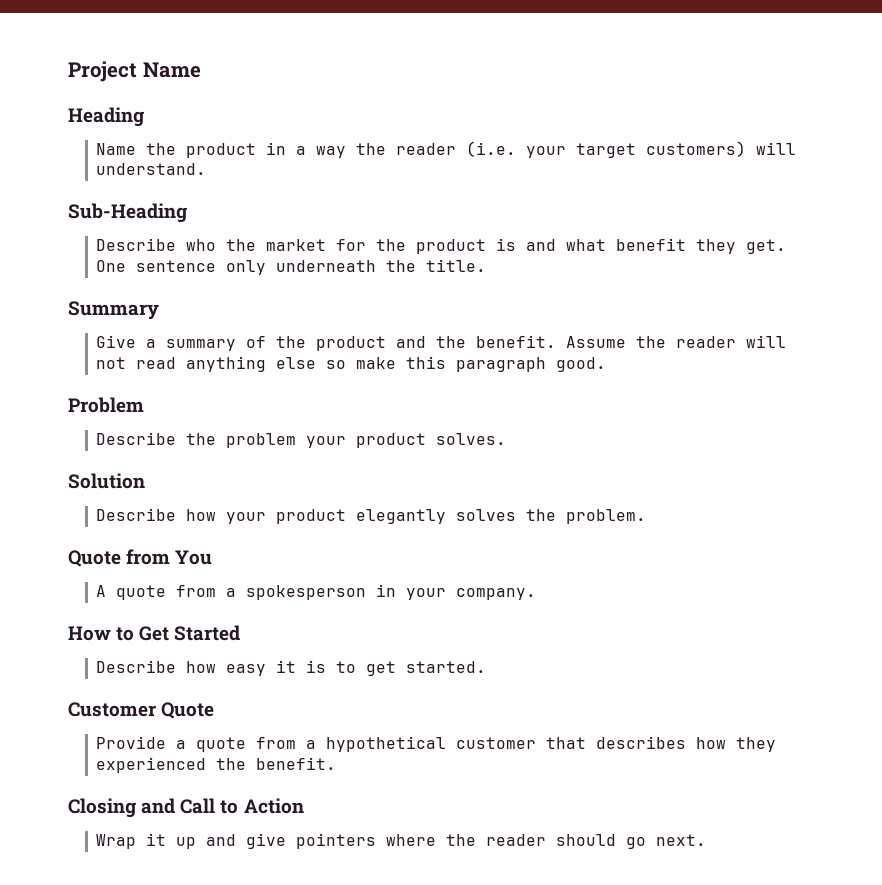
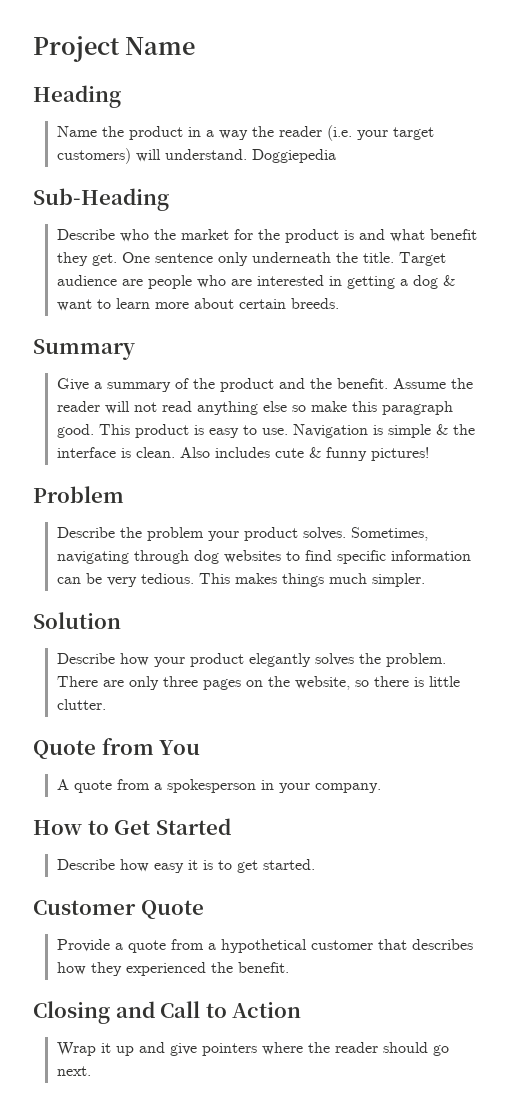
+ Doggiepedia
+ Target audience are people who are interested in getting a dog & want to learn more about certain breeds.
+ This product is easy to use. Navigation is simple & the interface is clean. Also includes cute & funny pictures!
+ Sometimes, navigating through dog websites to find specific information can be very tedious. This makes things much simpler.
+ There are only three pages on the website, so there is little clutter.

